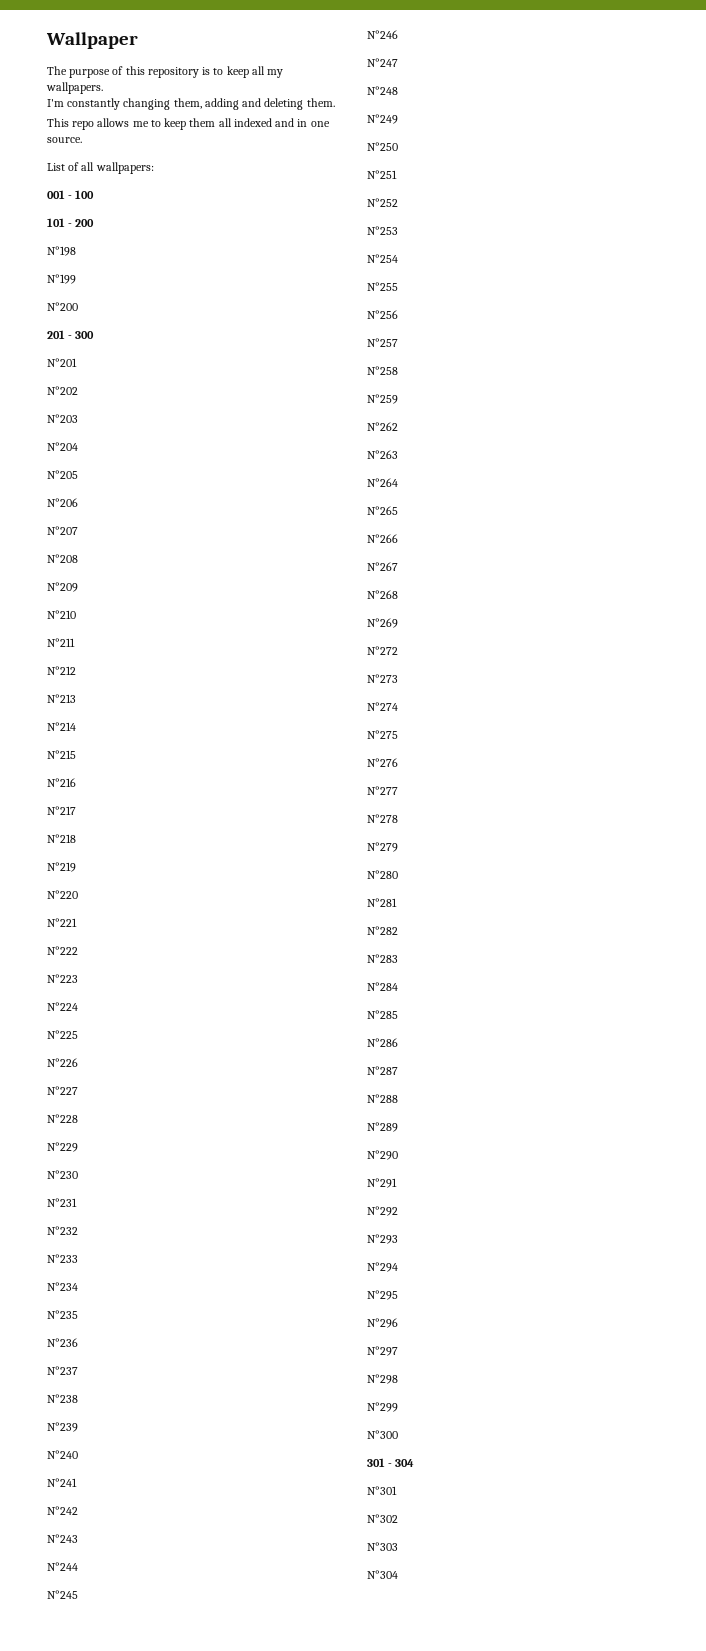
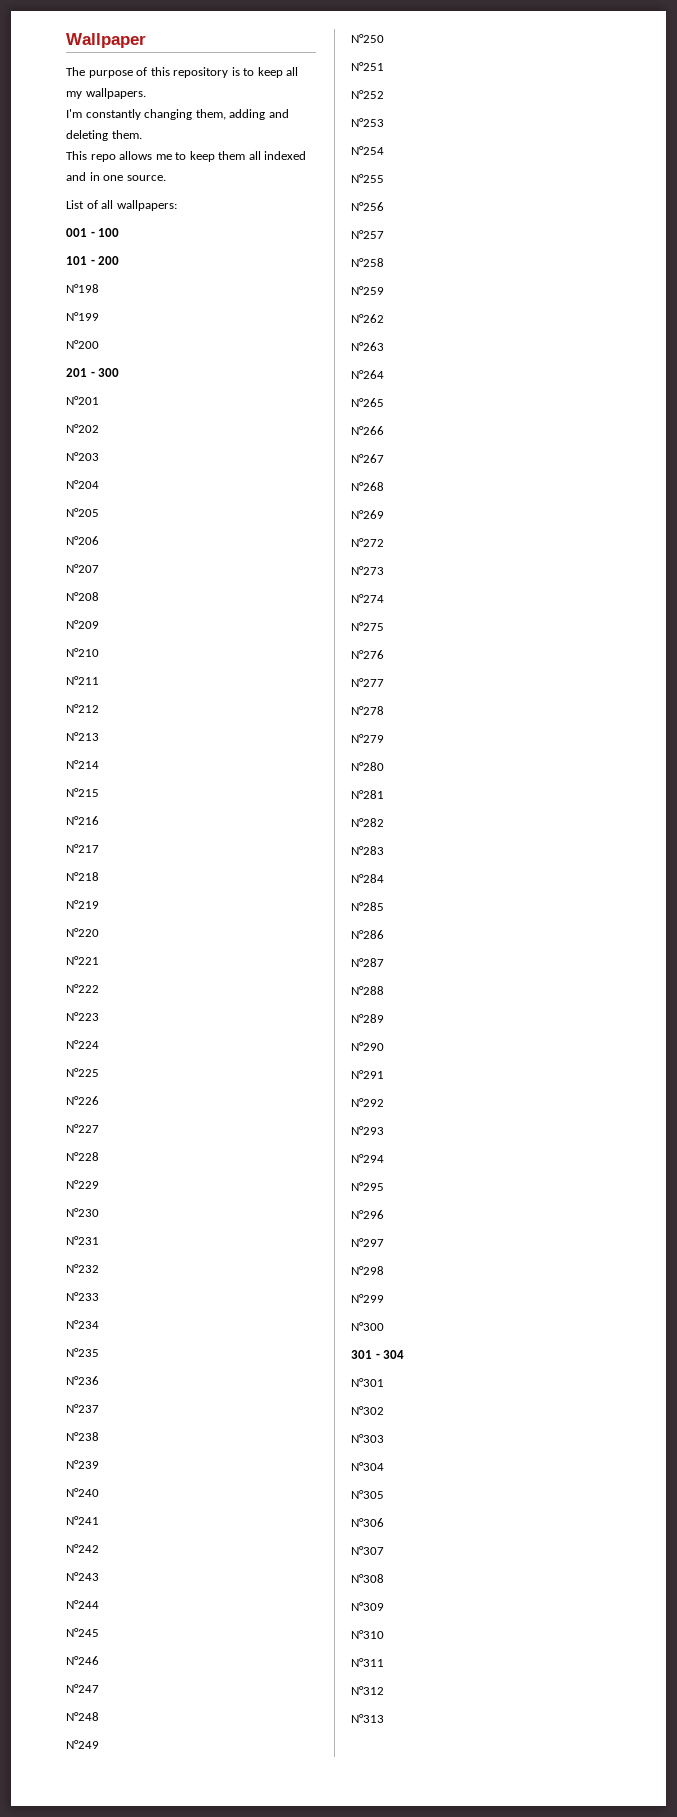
+ N°305
+ N°306
+ N°307
+ N°308
+ N°309
+ N°310
+ N°311
+ N°312
+ N°313

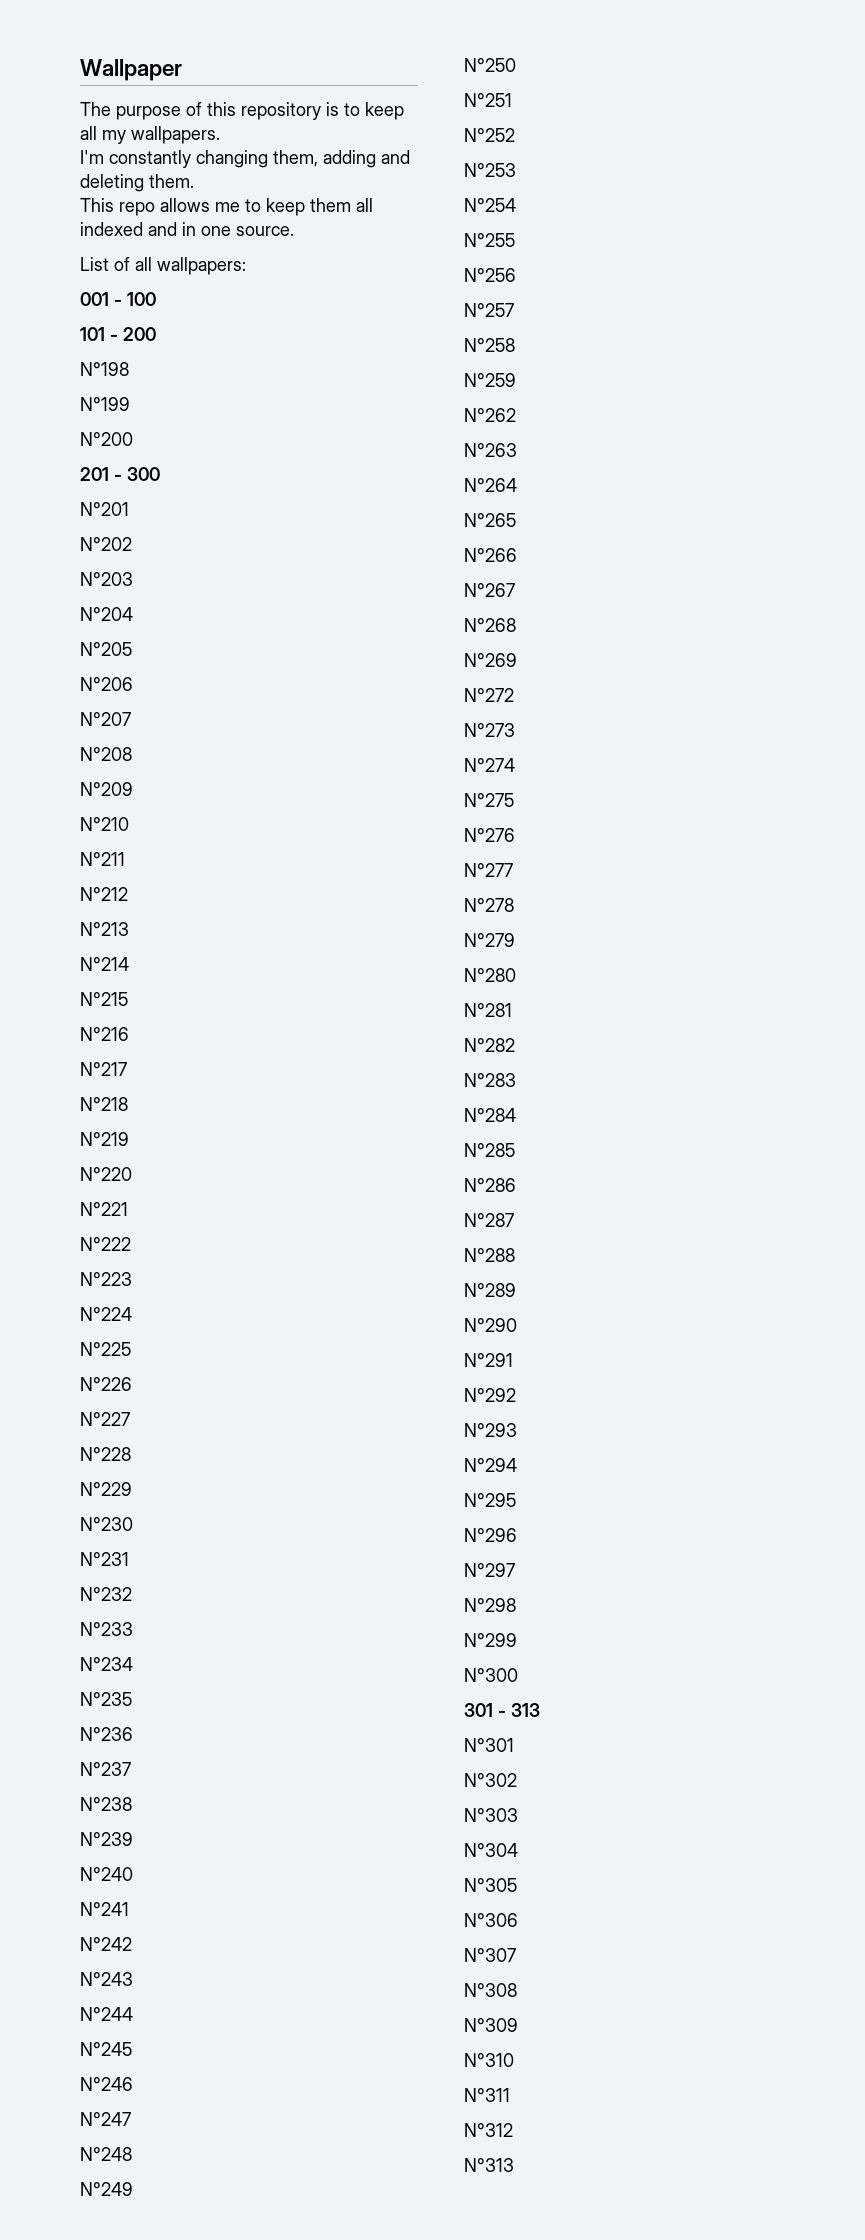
- 301 - 304
+ 301 - 313

